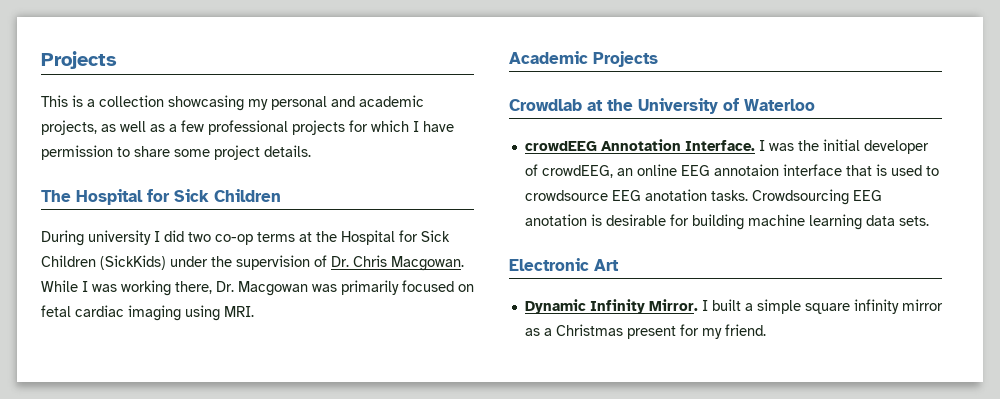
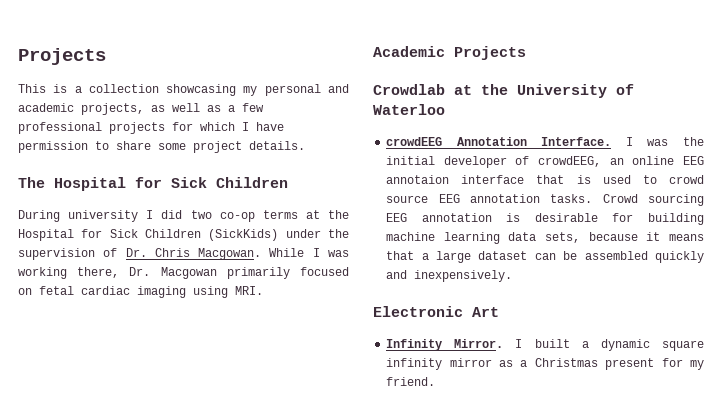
- While I was working there, Dr. Macgowan was primarily focused on fetal cardiac imaging using MRI.
+ While I was working there, Dr. Macgowan primarily focused on fetal cardiac imaging using MRI.
- I was the initial developer of crowdEEG, an online EEG annotaion interface that is used to crowdsource EEG anotation tasks. Crowdsourcing EEG anotation is desirable for building machine learning data sets.
+ I was the initial developer of crowdEEG, an online EEG annotaion interface that is used to crowd source EEG annotation tasks. Crowd sourcing EEG annotation is desirable for building machine learning data sets, because it means that a large dataset can be assembled quickly and inexpensively.
- Dynamic Infinity Mirror.
+ Infinity Mirror.
- I built a simple square infinity mirror as a Christmas present for my friend.
+ I built a dynamic square infinity mirror as a Christmas present for my friend.

